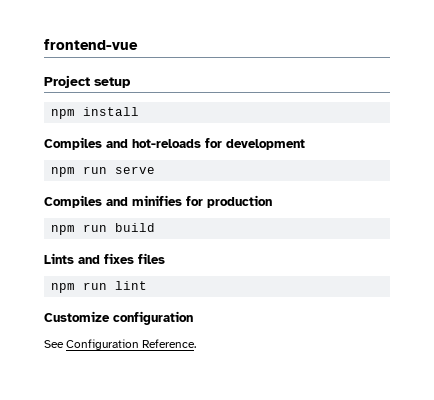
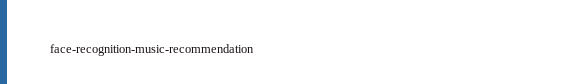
- frontend-vue
- Project setup
- npm install
- Compiles and hot-reloads for development
- npm run serve
- Compiles and minifies for production
- npm run build
- Lints and fixes files
- npm run lint
- Customize configuration
- See Configuration Reference.
+ face-recognition-music-recommendation

